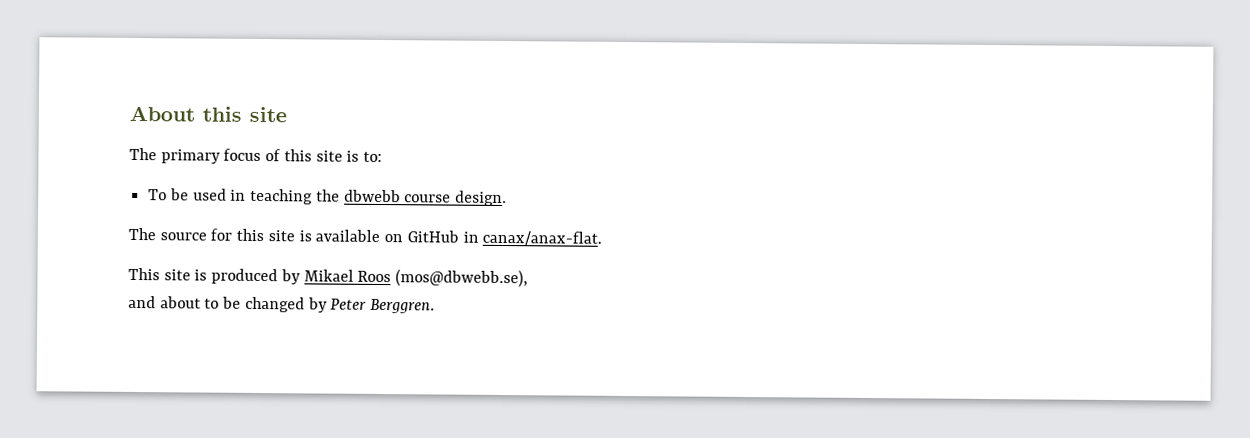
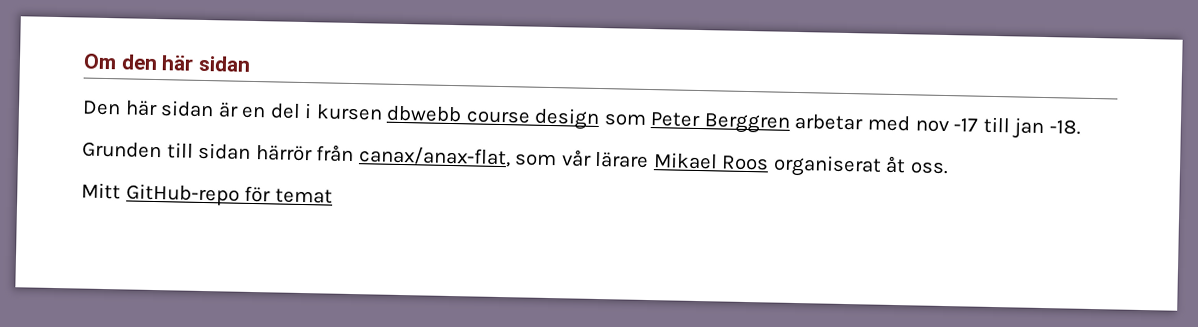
- About this site
- The primary focus of this site is to:
- To be used in teaching the dbwebb course design.
- The source for this site is available on GitHub in canax/anax-flat.
- This site is produced by Mikael Roos (mos@dbwebb.se),
- and about to be changed by Peter Berggren.
+ Om den här sidan
+ Den här sidan är en del i kursen dbwebb course design som Peter Berggren arbetar med nov -17 till jan -18.
+ Grunden till sidan härrör från canax/anax-flat, som vår lärare Mikael Roos organiserat åt oss.
+ Mitt GitHub-repo för temat

